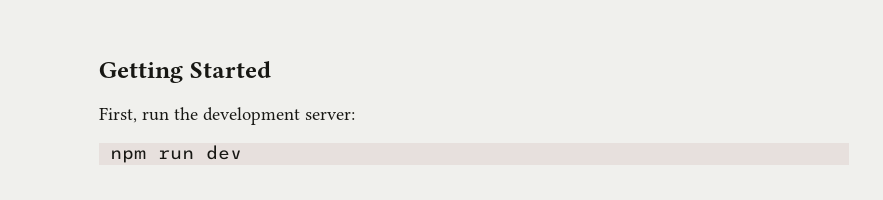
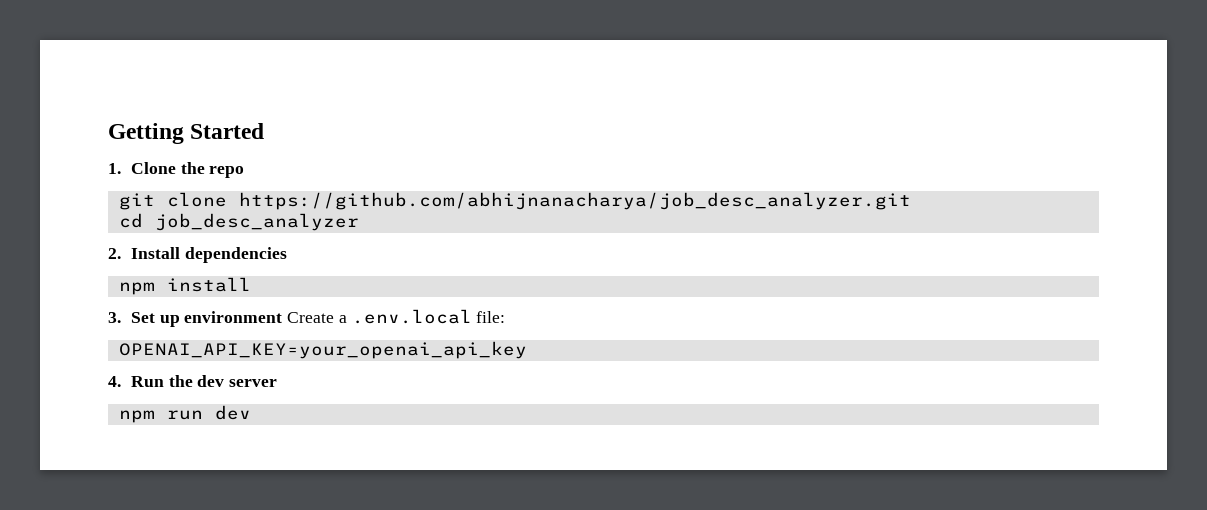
- First, run the development server:
+ 1. Clone the repo
+ git clone https://github.com/abhijnanacharya/job_desc_analyzer.git
+ cd job_desc_analyzer
+ 2. Install dependencies
+ npm install
+ 3. Set up environment Create a .env.local file:
+ OPENAI_API_KEY=your_openai_api_key
+ 4. Run the dev server

